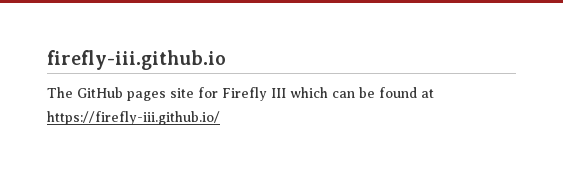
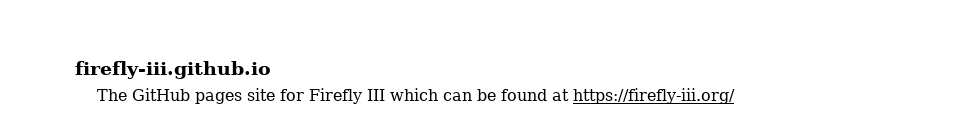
- The GitHub pages site for Firefly III which can be found at https://firefly-iii.github.io/
+ The GitHub pages site for Firefly III which can be found at https://firefly-iii.org/

